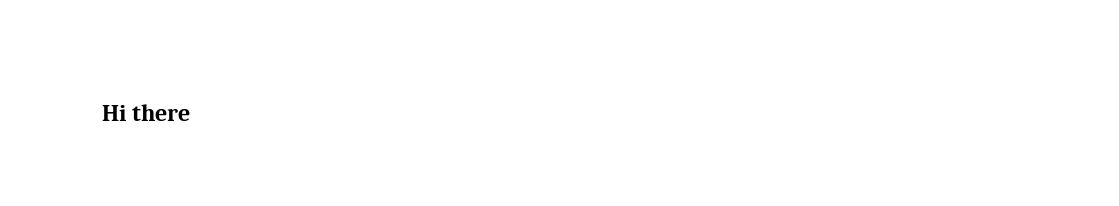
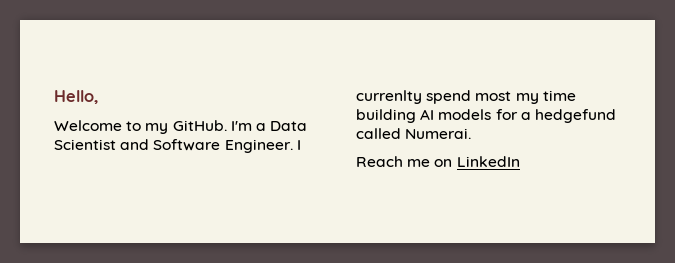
- Hi there
+ Hello,
+ Welcome to my GitHub. I'm a Data Scientist and Software Engineer. I currenlty spend most my time building AI models for a hedgefund called Numerai.
+ Reach me on LinkedIn

